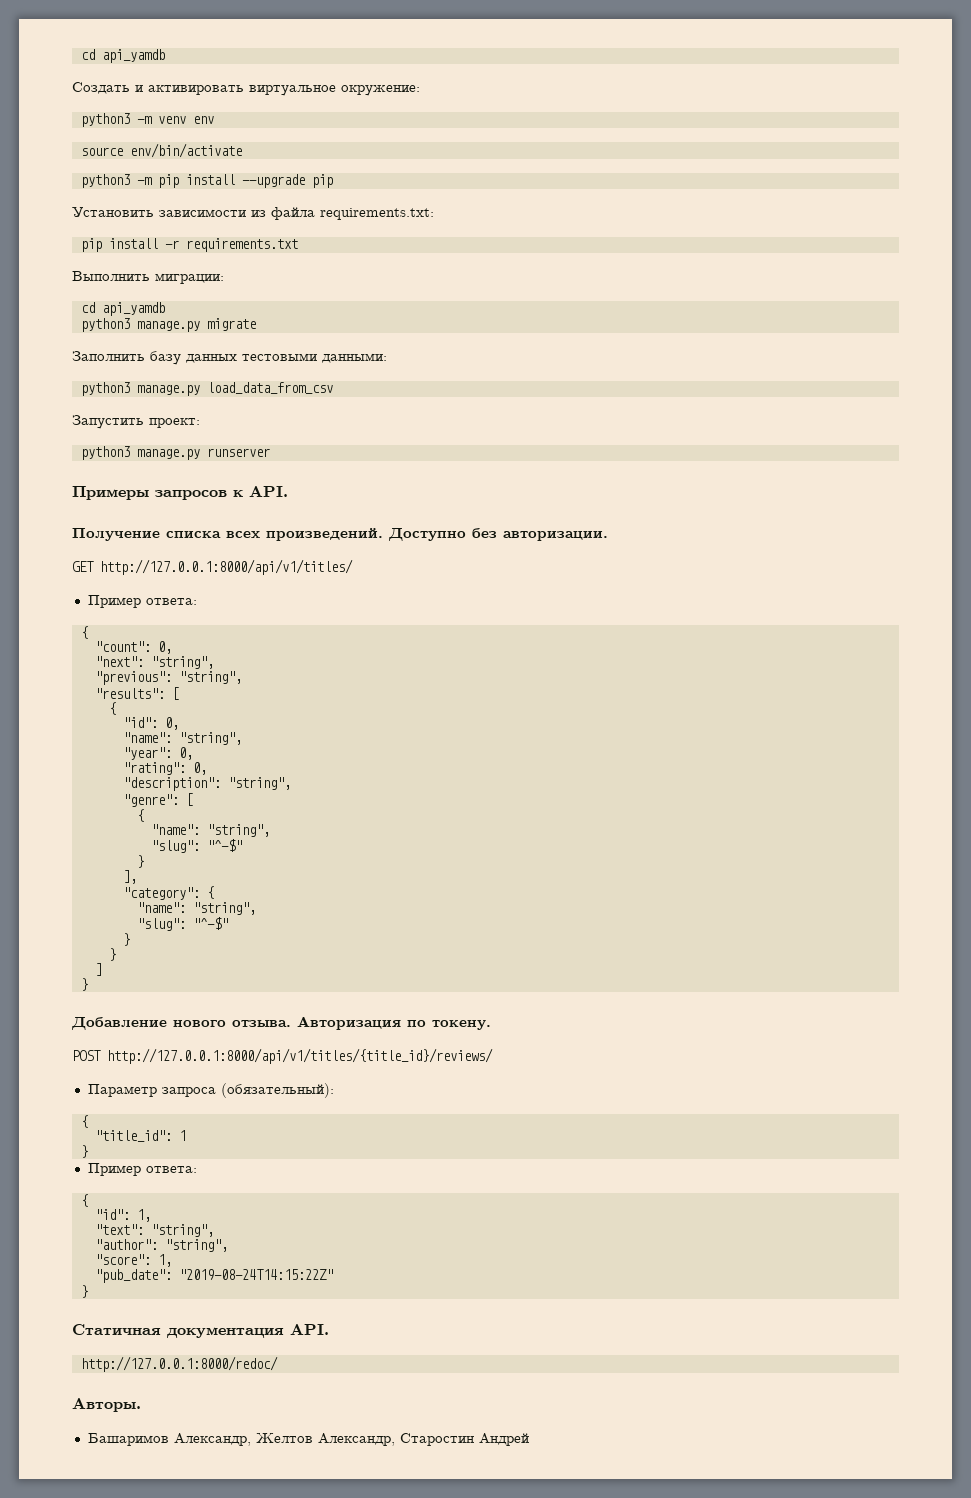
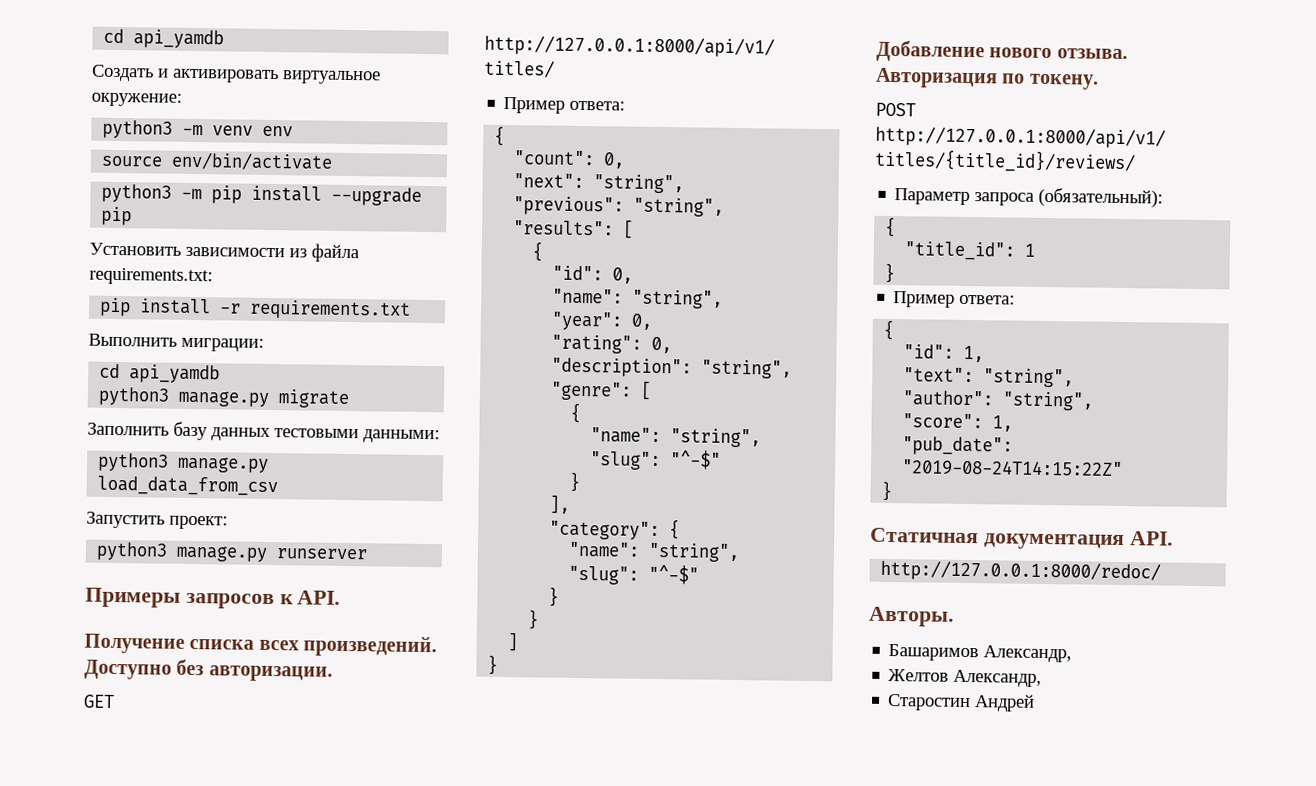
- Башаримов Александр, Желтов Александр, Старостин Андрей
+ Башаримов Александр,
+ Желтов Александр,
+ Старостин Андрей

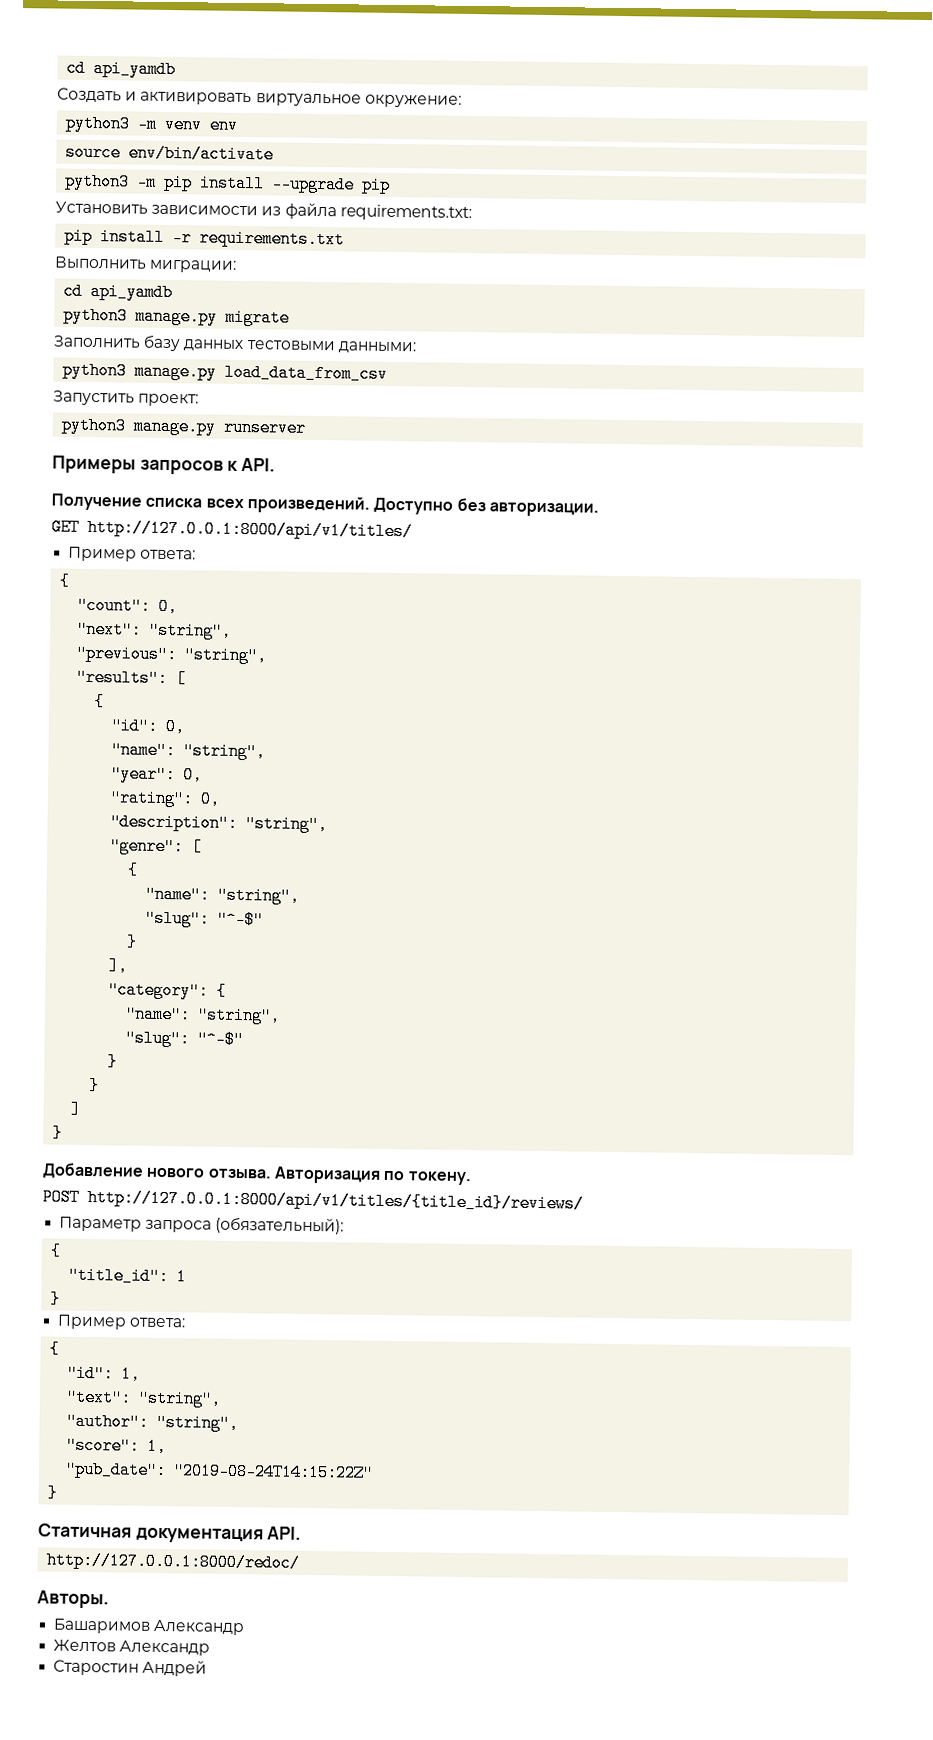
- Башаримов Александр,
+ Башаримов Александр
- Желтов Александр,
+ Желтов Александр

